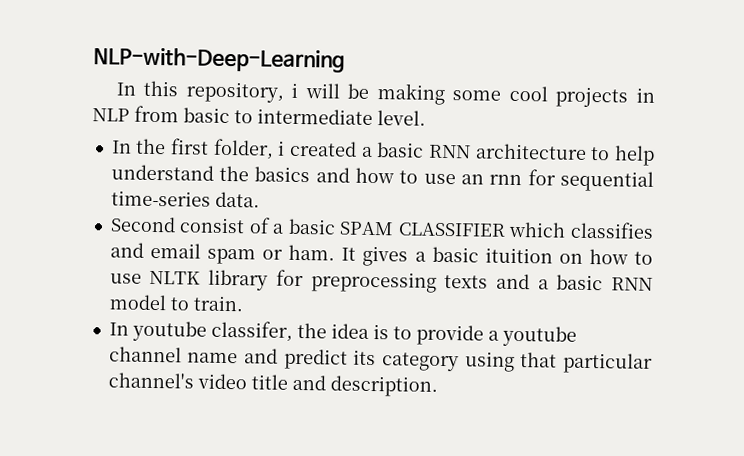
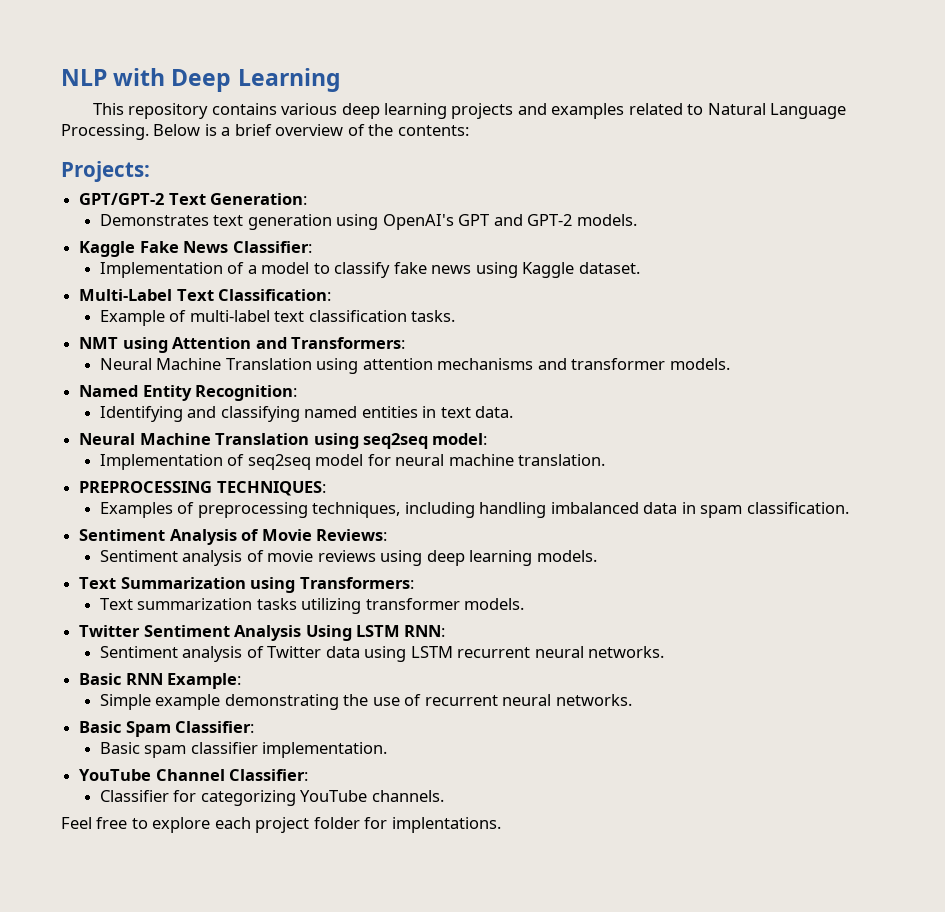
- NLP-with-Deep-Learning
- In this repository, i will be making some cool projects in NLP from basic to intermediate level.
- In the first folder, i created a basic RNN architecture to help understand the basics and how to use an rnn for sequential time-series data.
- Second consist of a basic SPAM CLASSIFIER which classifies and email spam or ham. It gives a basic ituition on how to use NLTK library for preprocessing texts and a basic RNN model to train.
- In youtube classifer, the idea is to provide a youtube channel name and predict its category using that particular channel's video title and description.
+ NLP with Deep Learning
+ This repository contains various deep learning projects and examples related to Natural Language Processing. Below is a brief overview of the contents:
+ Projects:
+ GPT/GPT-2 Text Generation:
+ Demonstrates text generation using OpenAI's GPT and GPT-2 models.
+ Kaggle Fake News Classifier:
+ Implementation of a model to classify fake news using Kaggle dataset.
+ Multi-Label Text Classification:
+ Example of multi-label text classification tasks.
+ NMT using Attention and Transformers:
+ Neural Machine Translation using attention mechanisms and transformer models.
+ Named Entity Recognition:
+ Identifying and classifying named entities in text data.
+ Neural Machine Translation using seq2seq model:
+ Implementation of seq2seq model for neural machine translation.
+ PREPROCESSING TECHNIQUES:
+ Examples of preprocessing techniques, including handling imbalanced data in spam classification.
+ Sentiment Analysis of Movie Reviews:
+ Sentiment analysis of movie reviews using deep learning models.
+ Text Summarization using Transformers:
+ Text summarization tasks utilizing transformer models.
+ Twitter Sentiment Analysis Using LSTM RNN:
+ Sentiment analysis of Twitter data using LSTM recurrent neural networks.
+ Basic RNN Example:
+ Simple example demonstrating the use of recurrent neural networks.
+ Basic Spam Classifier:
+ Basic spam classifier implementation.
+ YouTube Channel Classifier:
+ Classifier for categorizing YouTube channels.
+ Feel free to explore each project folder for implentations.

